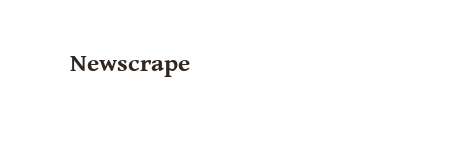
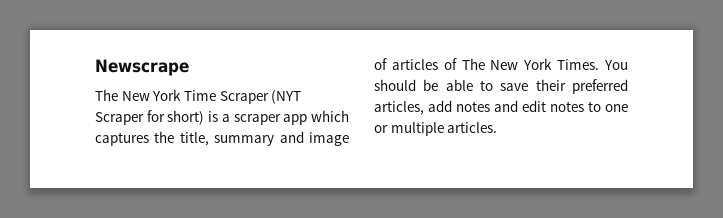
+ The New York Time Scraper (NYT Scraper for short) is a scraper app which captures the title, summary and image of articles of The New York Times. You should be able to save their preferred articles, add notes and edit notes to one or multiple articles.

